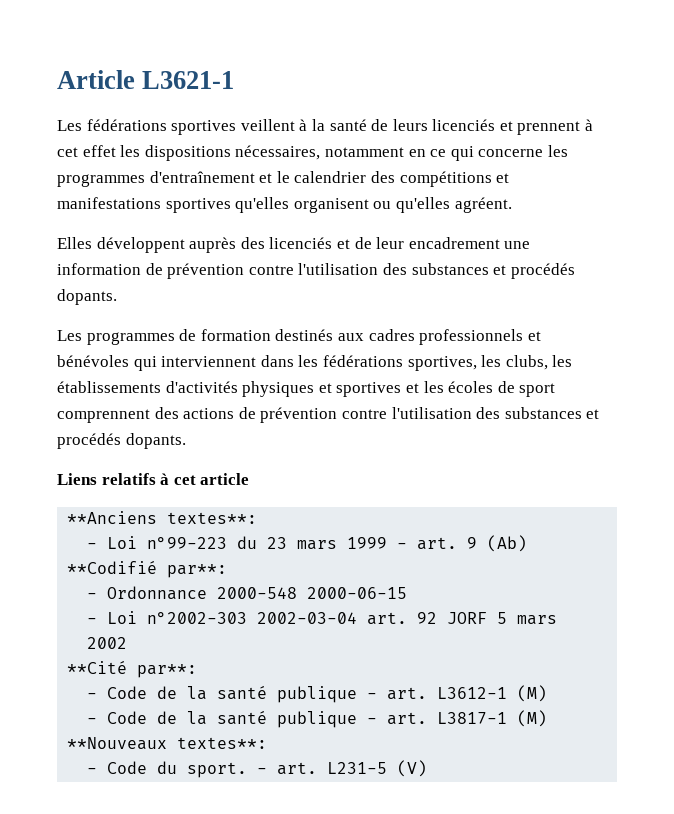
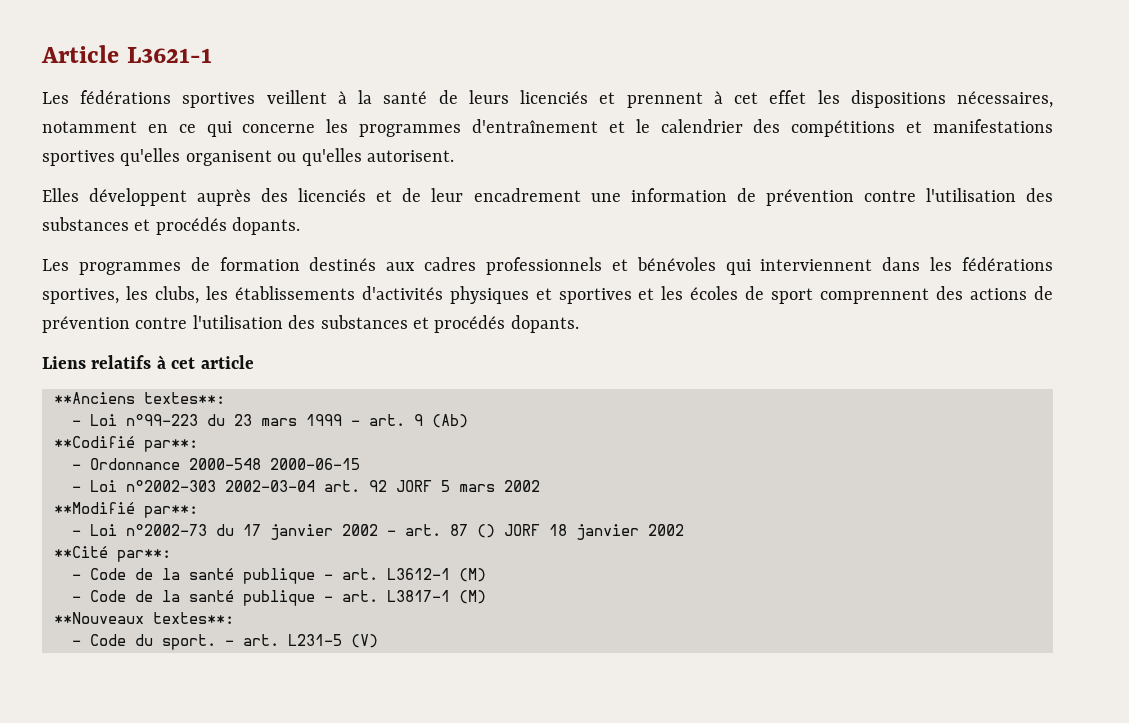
- Les fédérations sportives veillent à la santé de leurs licenciés et prennent à cet effet les dispositions nécessaires, notamment en ce qui concerne les programmes d'entraînement et le calendrier des compétitions et manifestations sportives qu'elles organisent ou qu'elles agréent.
+ Les fédérations sportives veillent à la santé de leurs licenciés et prennent à cet effet les dispositions nécessaires, notamment en ce qui concerne les programmes d'entraînement et le calendrier des compétitions et manifestations sportives qu'elles organisent ou qu'elles autorisent.
+ **Modifié par**:
+ - Loi n°2002-73 du 17 janvier 2002 - art. 87 () JORF 18 janvier 2002

